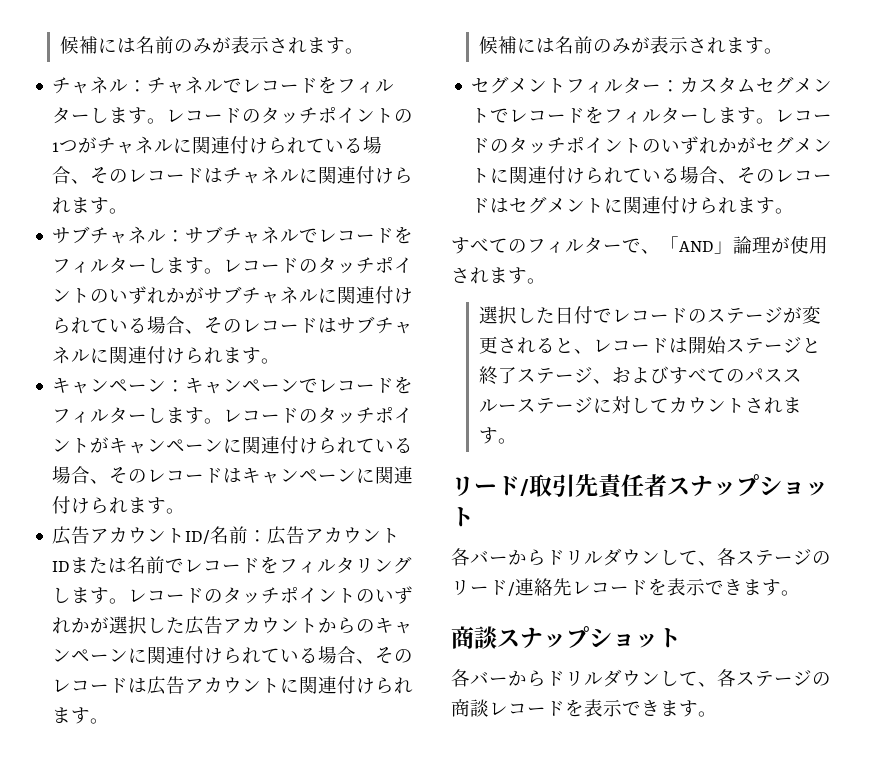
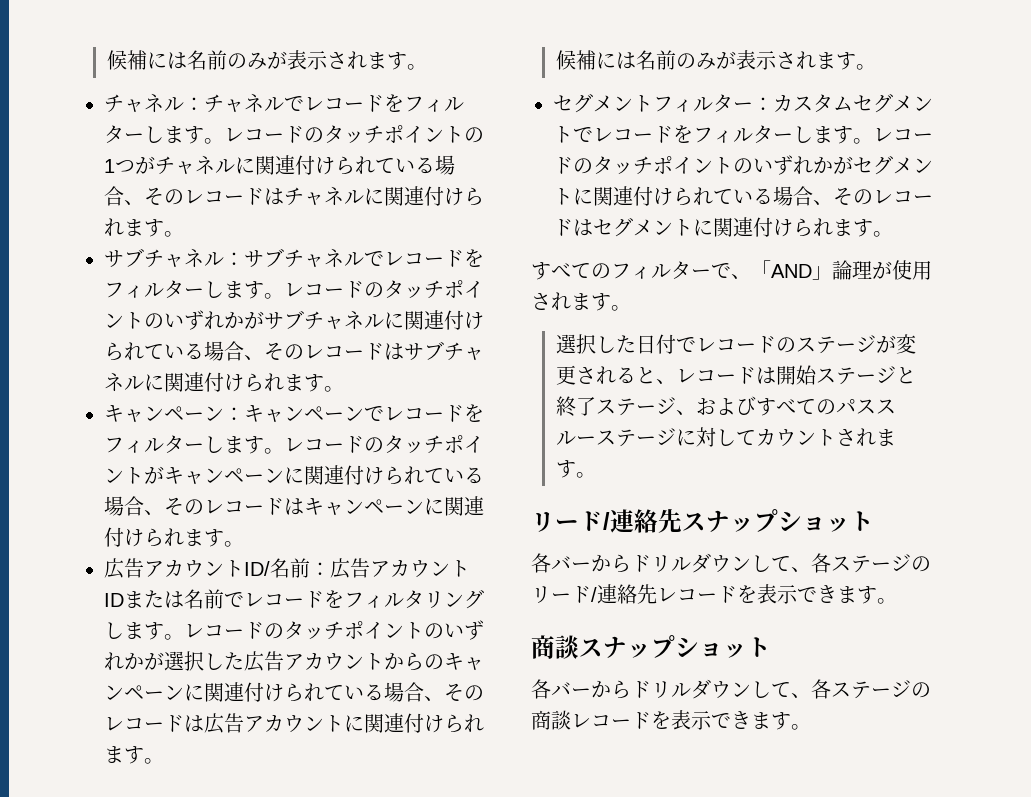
- リード/取引先責任者スナップショット
+ リード/連絡先スナップショット

